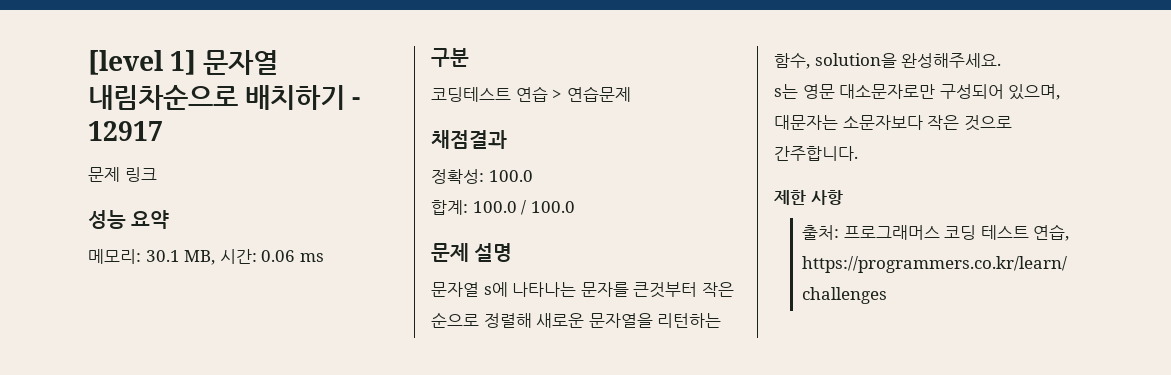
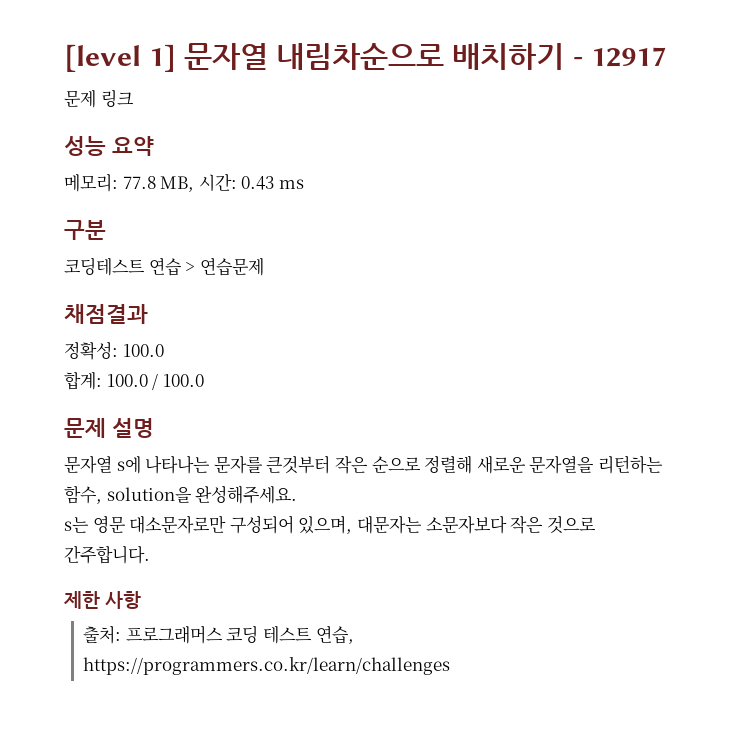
- 메모리: 30.1 MB, 시간: 0.06 ms
+ 메모리: 77.8 MB, 시간: 0.43 ms

